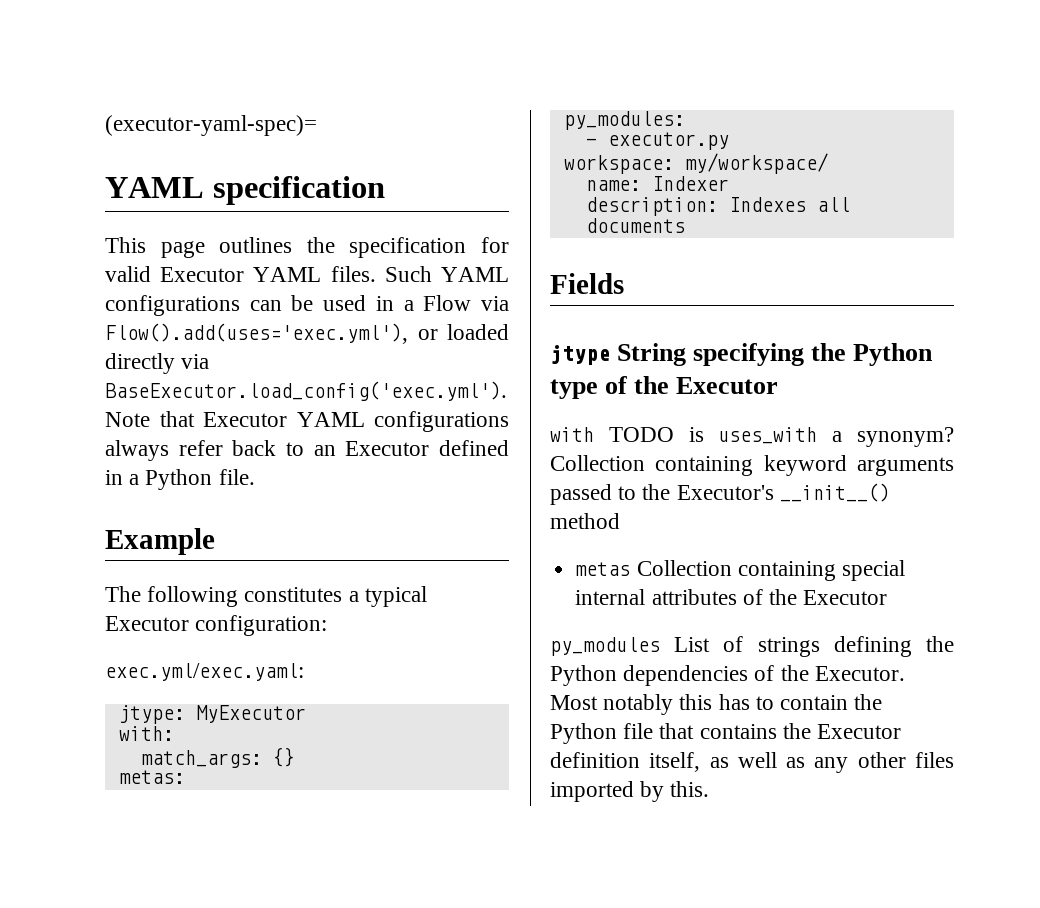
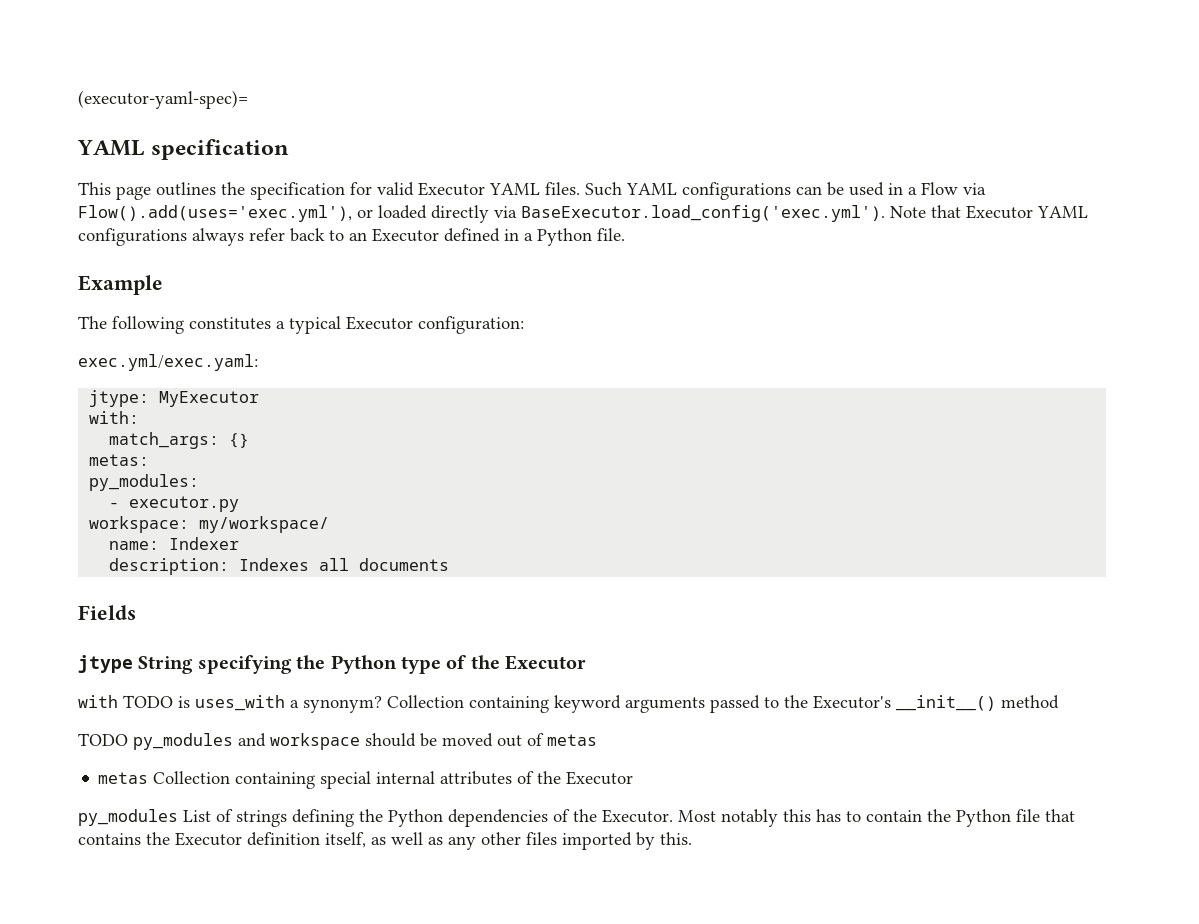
+ TODO py_modules and workspace should be moved out of metas

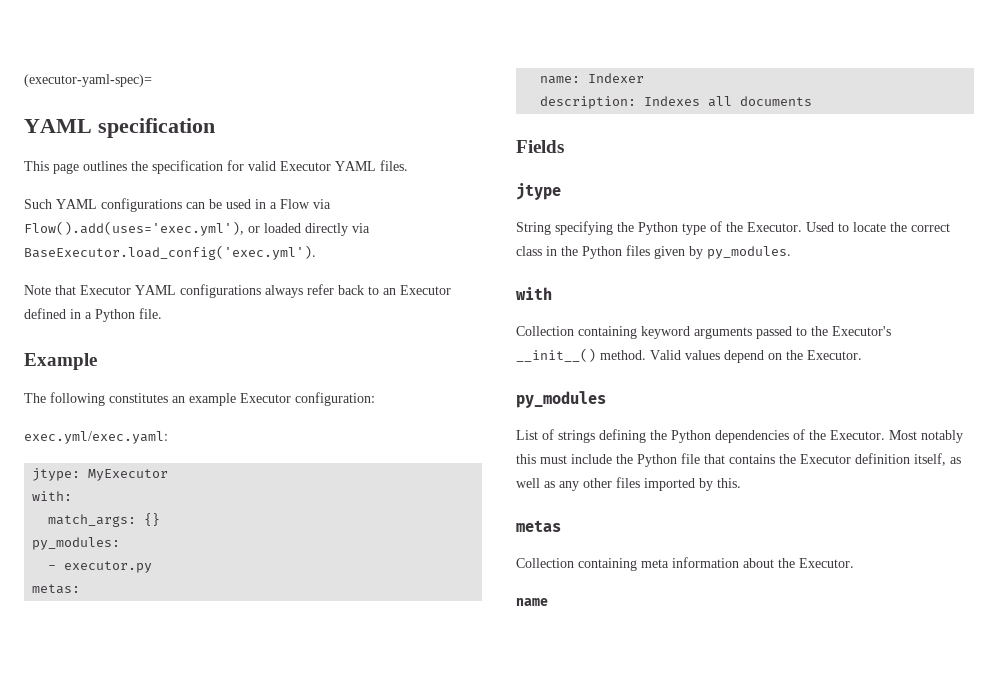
- This page outlines the specification for valid Executor YAML files. Such YAML configurations can be used in a Flow via Flow().add(uses='exec.yml'), or loaded directly via BaseExecutor.load_config('exec.yml'). Note that Executor YAML configurations always refer back to an Executor defined in a Python file.
+ This page outlines the specification for valid Executor YAML files.
+ Such YAML configurations can be used in a Flow via Flow().add(uses='exec.yml'), or loaded directly via BaseExecutor.load_config('exec.yml').
+ Note that Executor YAML configurations always refer back to an Executor defined in a Python file.
- The following constitutes a typical Executor configuration:
+ The following constitutes an example Executor configuration:
- metas:
- workspace: my/workspace/
+ metas:
- jtype String specifying the Python type of the Executor
- with TODO is uses_with a synonym? Collection containing keyword arguments passed to the Executor's __init__() method
- TODO py_modules and workspace should be moved out of metas
- metas Collection containing special internal attributes of the Executor
- py_modules List of strings defining the Python dependencies of the Executor.
+ jtype
+ String specifying the Python type of the Executor. Used to locate the correct class in the Python files given by py_modules.
+ with
+ Collection containing keyword arguments passed to the Executor's __init__() method. Valid values depend on the Executor.
+ py_modules
+ List of strings defining the Python dependencies of the Executor.
- Most notably this has to contain the Python file that contains the Executor definition itself, as well as any other files imported by this.
+ Most notably this must include the Python file that contains the Executor definition itself, as well as any other files imported by this.
+ metas
+ Collection containing meta information about the Executor.
+ name

